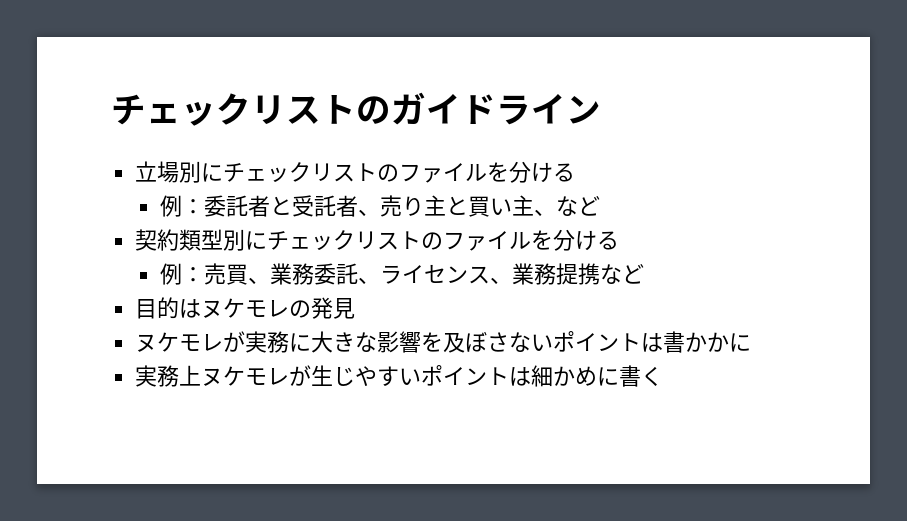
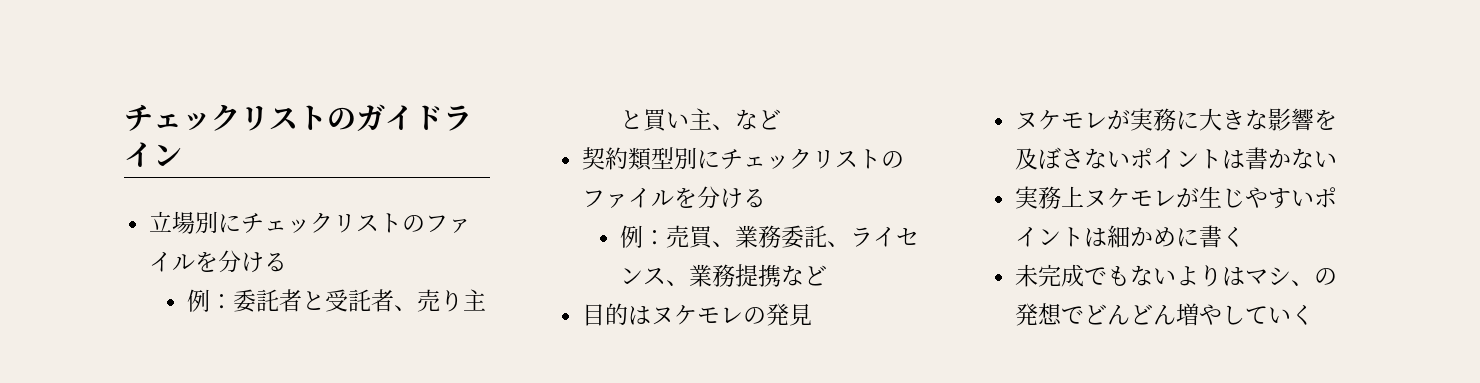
- ヌケモレが実務に大きな影響を及ぼさないポイントは書かかに
+ ヌケモレが実務に大きな影響を及ぼさないポイントは書かない
+ 未完成でもないよりはマシ、の発想でどんどん増やしていく

